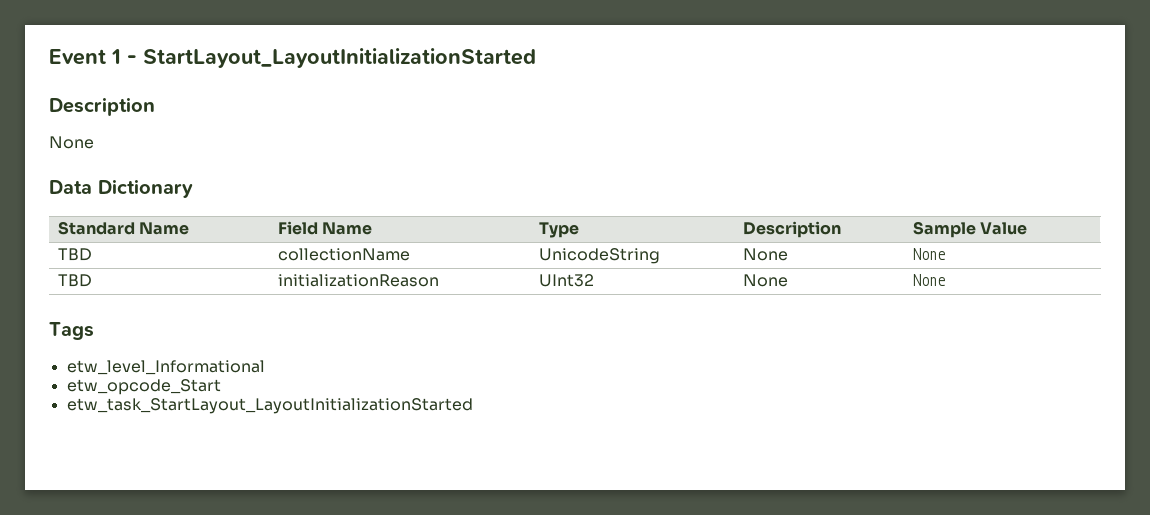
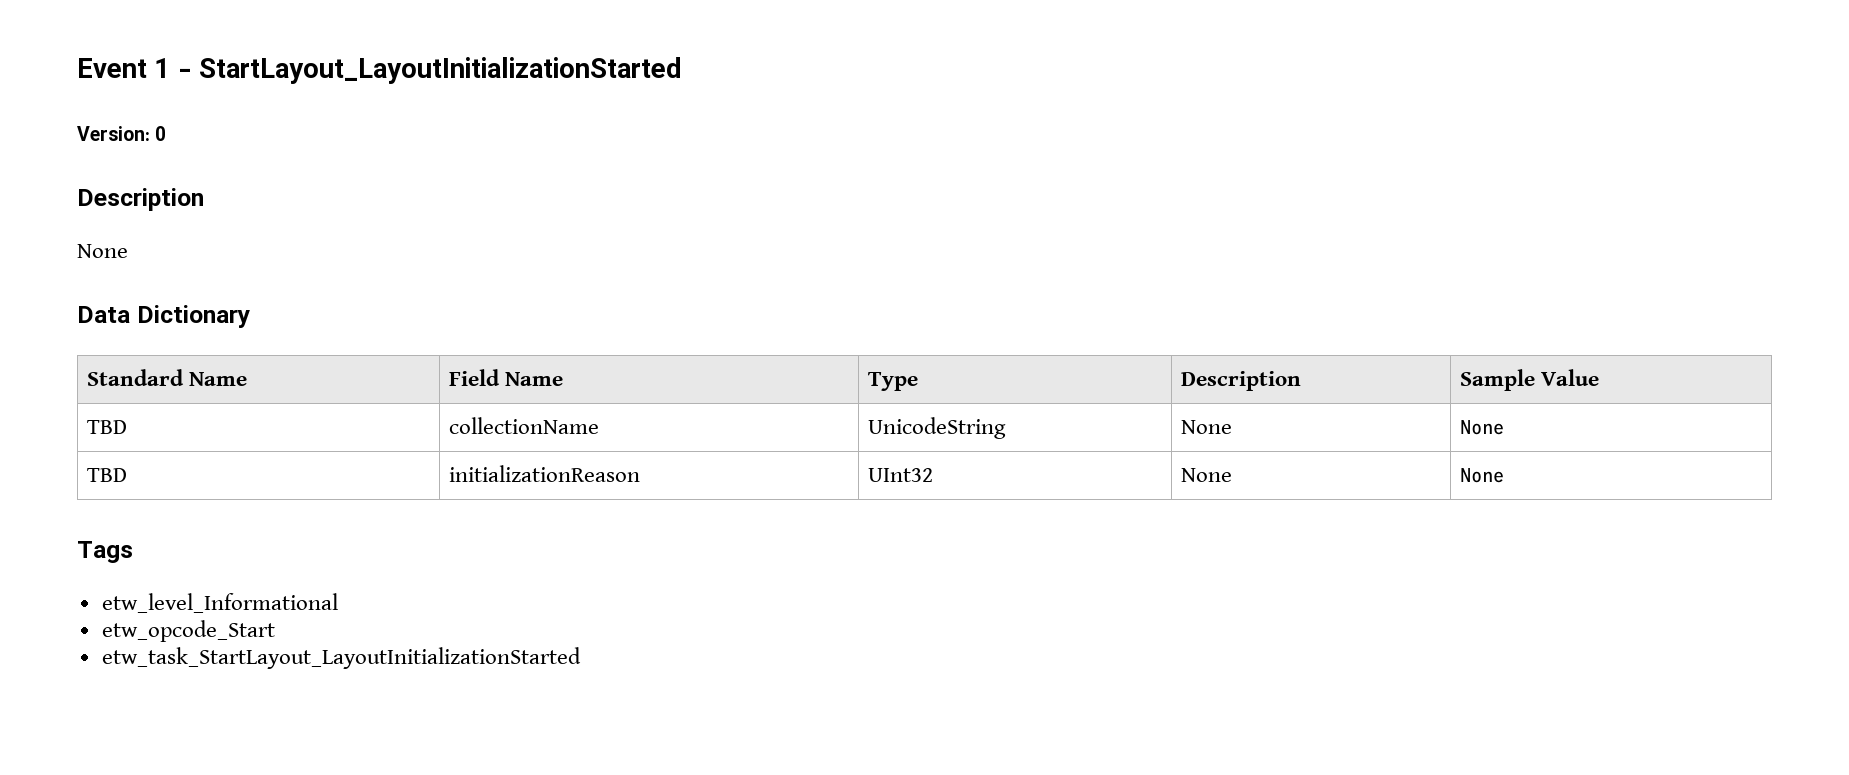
+ Version: 0

